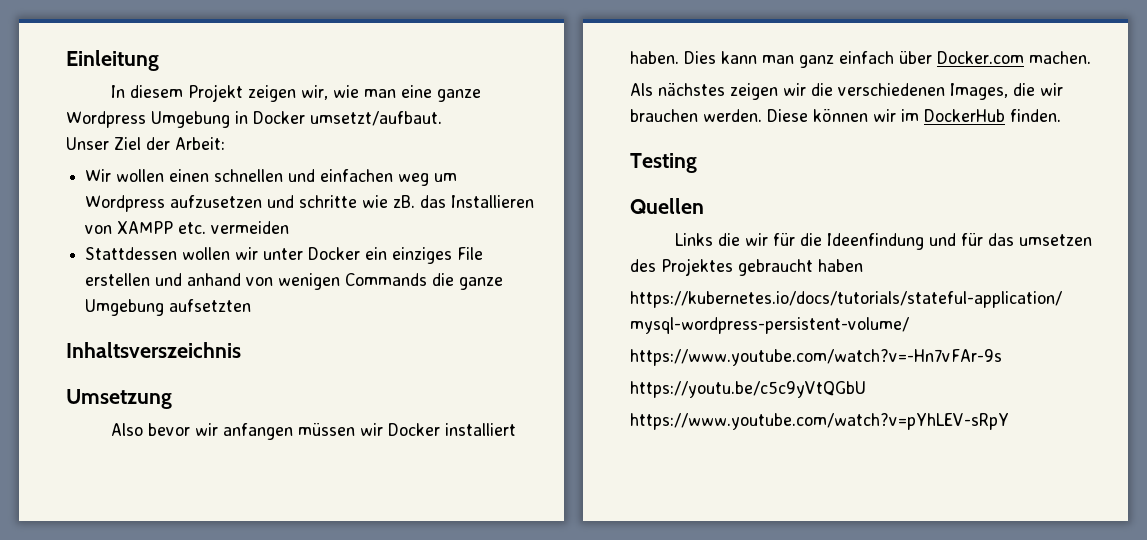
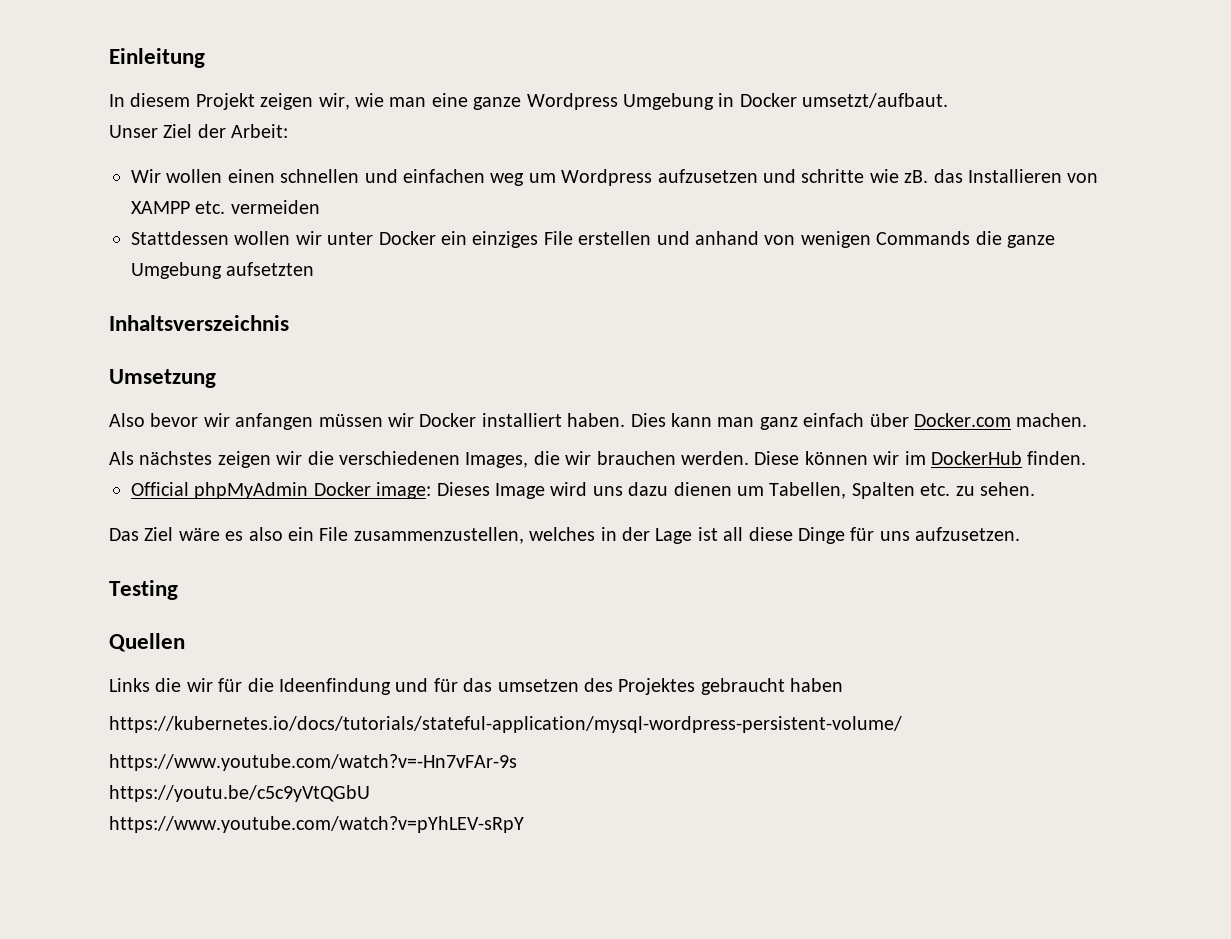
+ Official phpMyAdmin Docker image: Dieses Image wird uns dazu dienen um Tabellen, Spalten etc. zu sehen.
+ Das Ziel wäre es also ein File zusammenzustellen, welches in der Lage ist all diese Dinge für uns aufzusetzen.

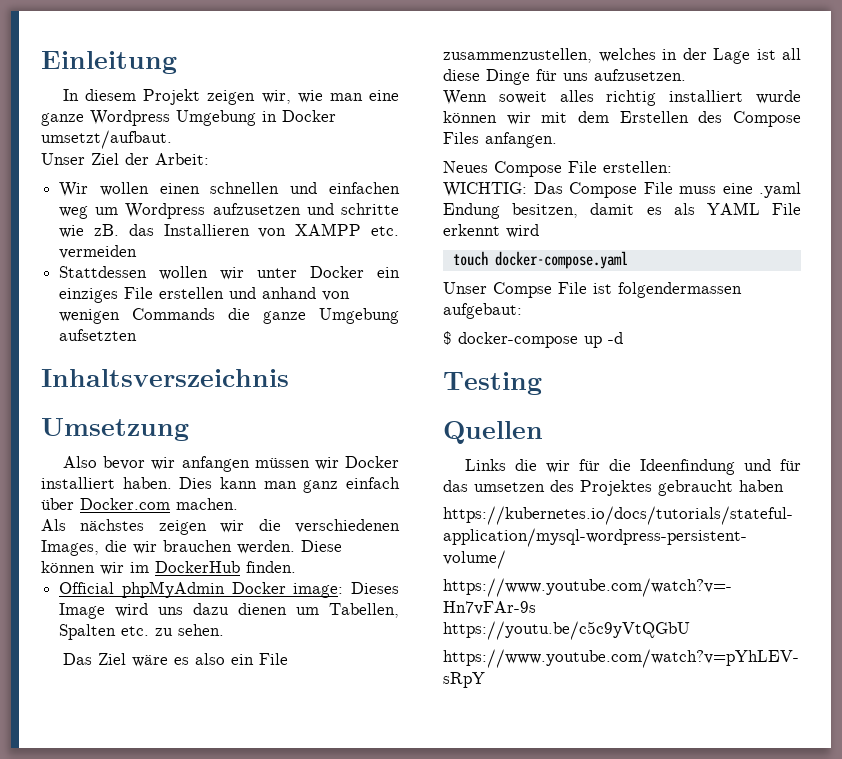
+ Wenn soweit alles richtig installiert wurde können wir mit dem Erstellen des Compose Files anfangen.
+ Neues Compose File erstellen:
+ WICHTIG: Das Compose File muss eine .yaml Endung besitzen, damit es als YAML File erkennt wird
+ touch docker-compose.yaml
+ Unser Compse File ist folgendermassen aufgebaut:
+ $ docker-compose up -d

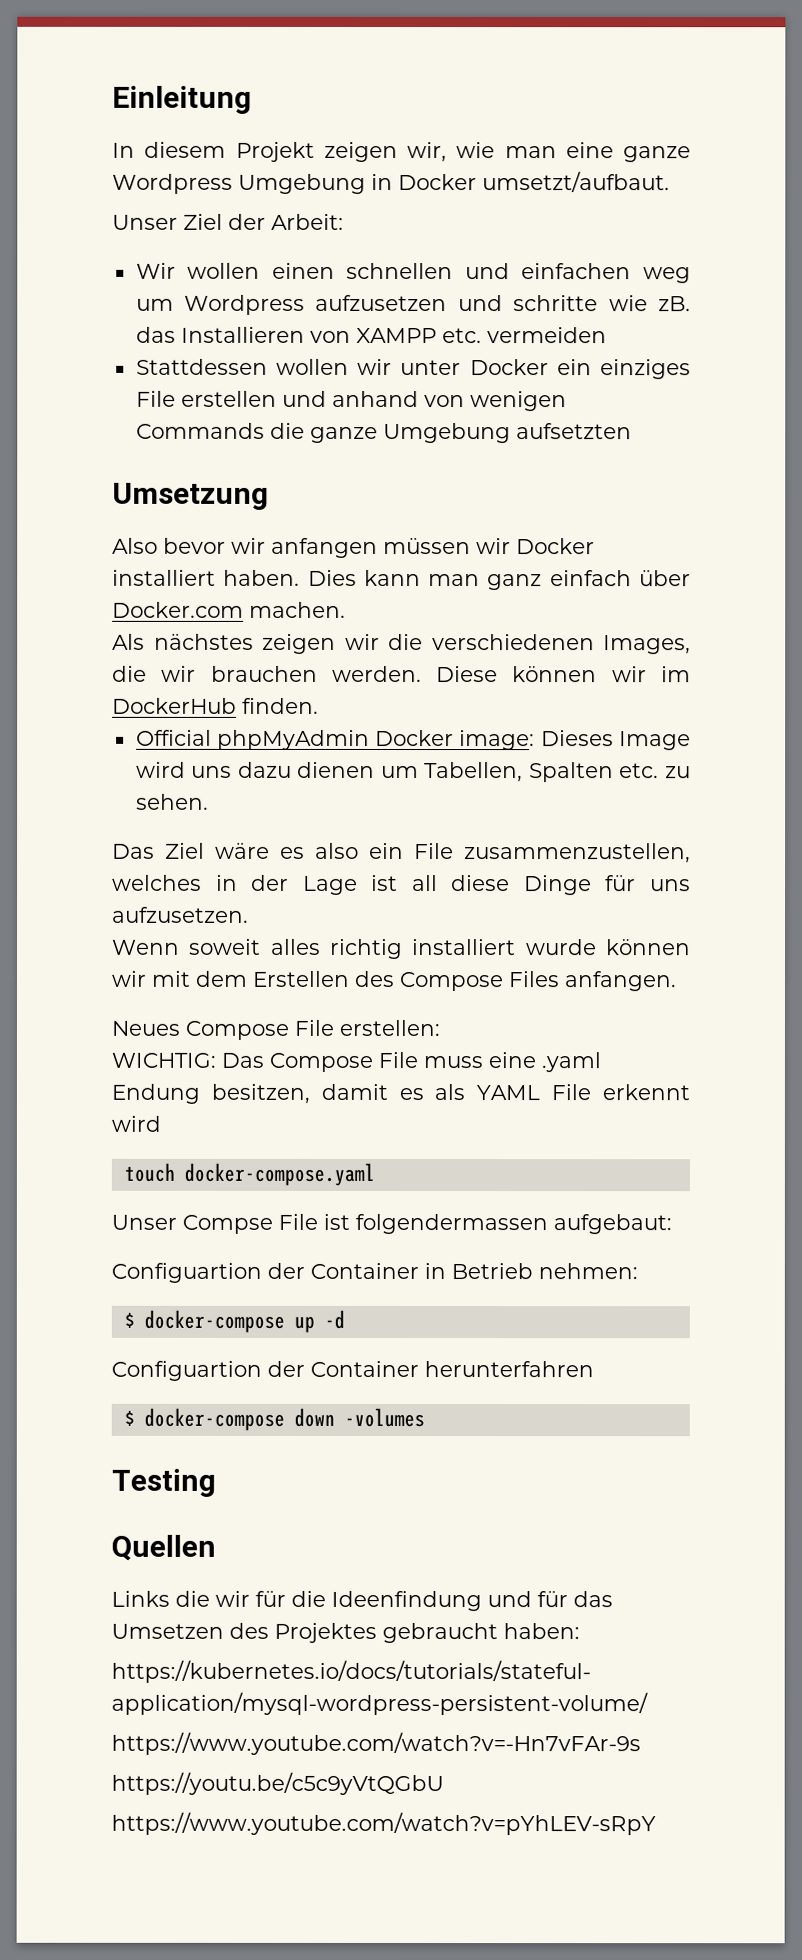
- Inhaltsverszeichnis
+ Configuartion der Container in Betrieb nehmen:
  $ docker-compose up -d
+ Configuartion der Container herunterfahren
+ $ docker-compose down -volumes
- Links die wir für die Ideenfindung und für das umsetzen des Projektes gebraucht haben
+ Links die wir für die Ideenfindung und für das Umsetzen des Projektes gebraucht haben:

